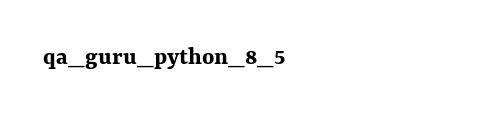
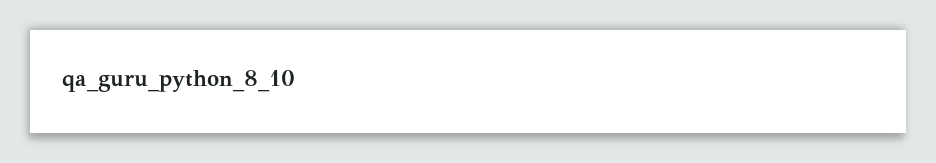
- qa_guru_python_8_5
+ qa_guru_python_8_10

